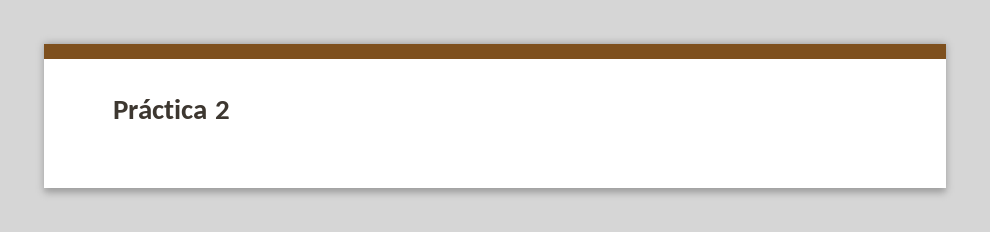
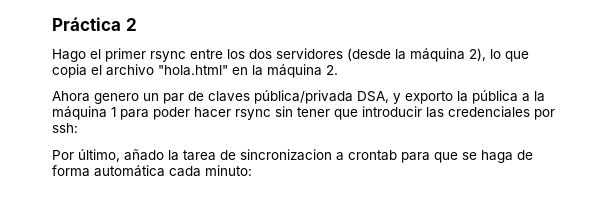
+ Hago el primer rsync entre los dos servidores (desde la máquina 2), lo que copia el archivo "hola.html" en la máquina 2.
+ Ahora genero un par de claves pública/privada DSA, y exporto la pública a la máquina 1 para poder hacer rsync sin tener que introducir las credenciales por ssh:
+ Por último, añado la tarea de sincronizacion a crontab para que se haga de forma automática cada minuto:

